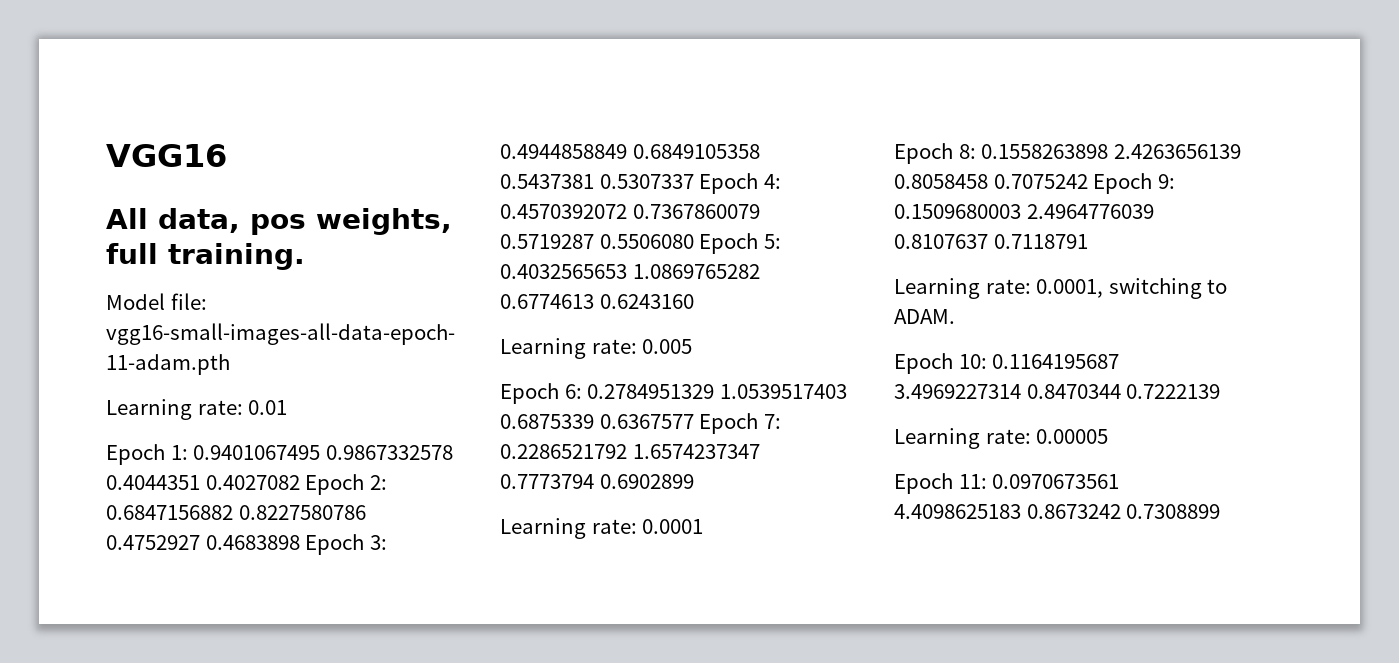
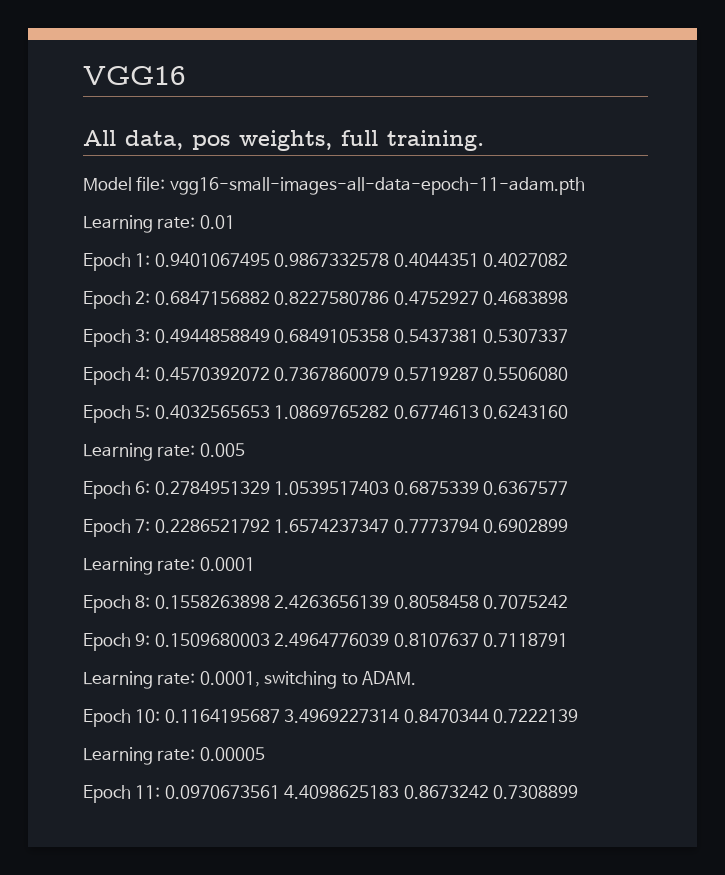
- Epoch 1: 0.9401067495 0.9867332578 0.4044351 0.4027082 Epoch 2: 0.6847156882 0.8227580786 0.4752927 0.4683898 Epoch 3: 0.4944858849 0.6849105358 0.5437381 0.5307337 Epoch 4: 0.4570392072 0.7367860079 0.5719287 0.5506080 Epoch 5: 0.4032565653 1.0869765282 0.6774613 0.6243160
+ Epoch 1: 0.9401067495 0.9867332578 0.4044351 0.4027082
+ Epoch 2: 0.6847156882 0.8227580786 0.4752927 0.4683898
+ Epoch 3: 0.4944858849 0.6849105358 0.5437381 0.5307337
+ Epoch 4: 0.4570392072 0.7367860079 0.5719287 0.5506080
+ Epoch 5: 0.4032565653 1.0869765282 0.6774613 0.6243160
- Epoch 6: 0.2784951329 1.0539517403 0.6875339 0.6367577 Epoch 7: 0.2286521792 1.6574237347 0.7773794 0.6902899
+ Epoch 6: 0.2784951329 1.0539517403 0.6875339 0.6367577
+ Epoch 7: 0.2286521792 1.6574237347 0.7773794 0.6902899
- Epoch 8: 0.1558263898 2.4263656139 0.8058458 0.7075242 Epoch 9: 0.1509680003 2.4964776039 0.8107637 0.7118791
+ Epoch 8: 0.1558263898 2.4263656139 0.8058458 0.7075242
+ Epoch 9: 0.1509680003 2.4964776039 0.8107637 0.7118791

